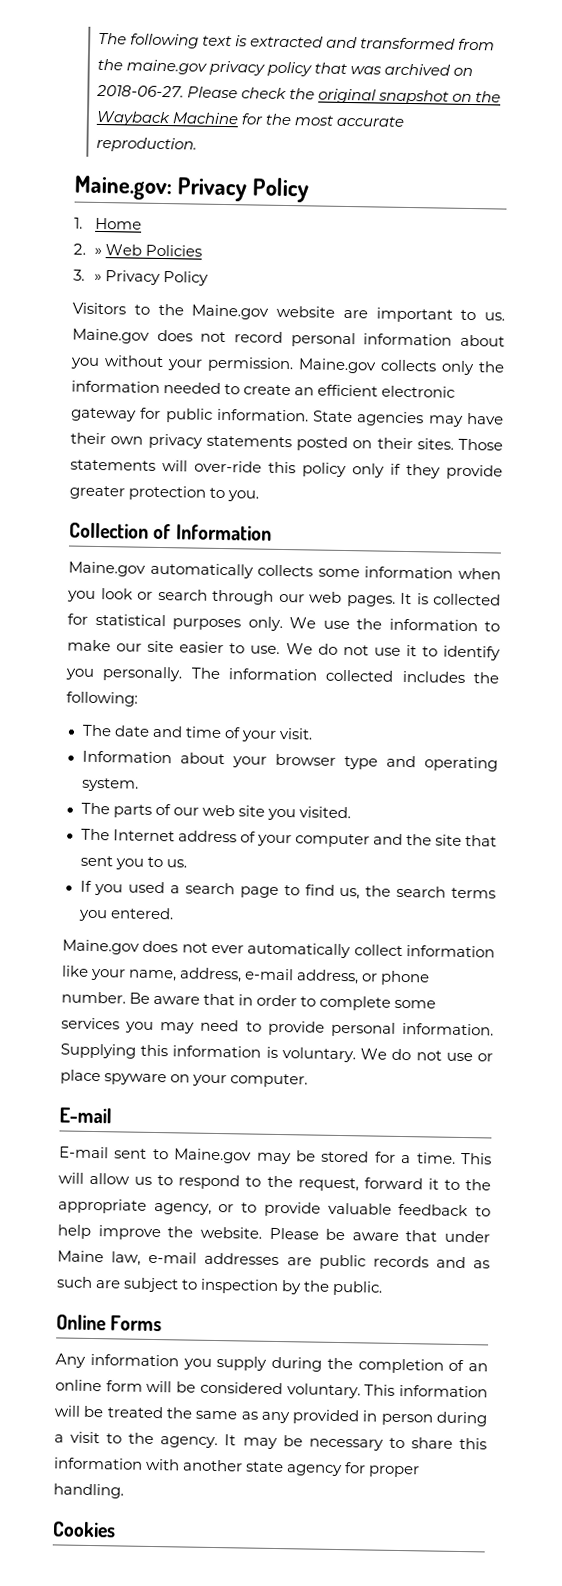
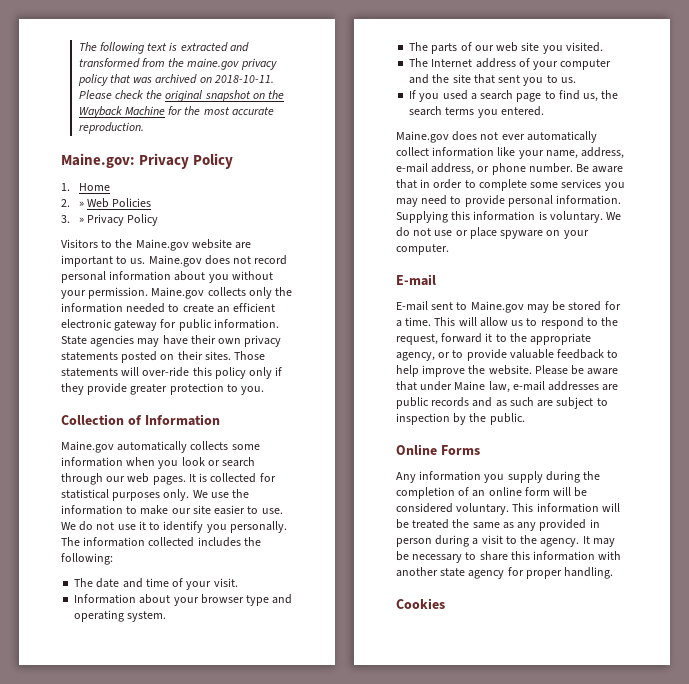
- The following text is extracted and transformed from the maine.gov privacy policy that was archived on 2018-06-27.
+ The following text is extracted and transformed from the maine.gov privacy policy that was archived on 2018-10-11.

